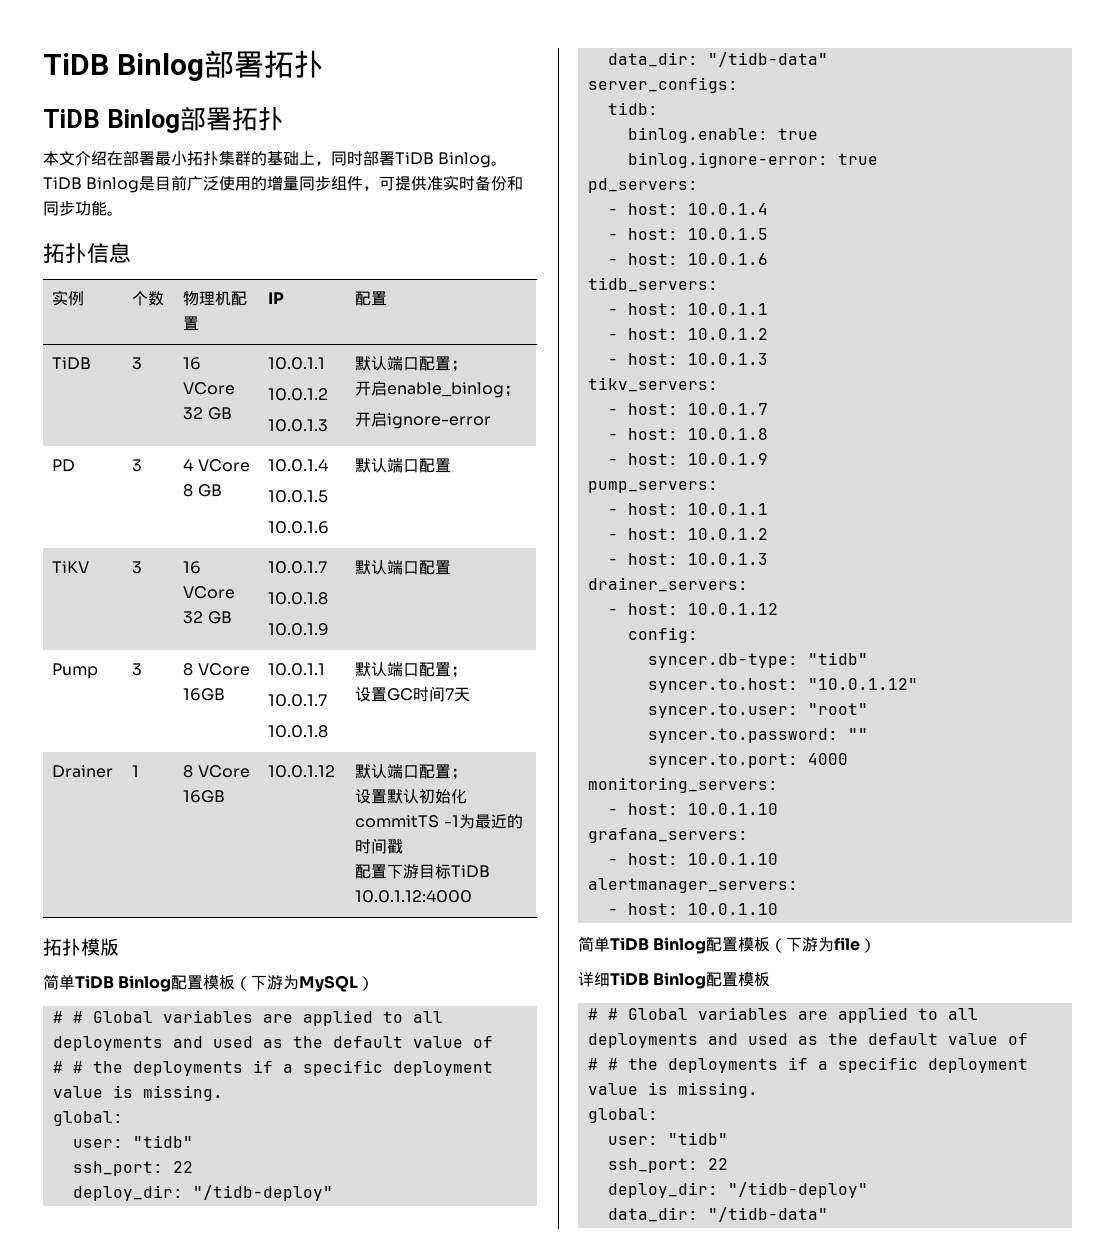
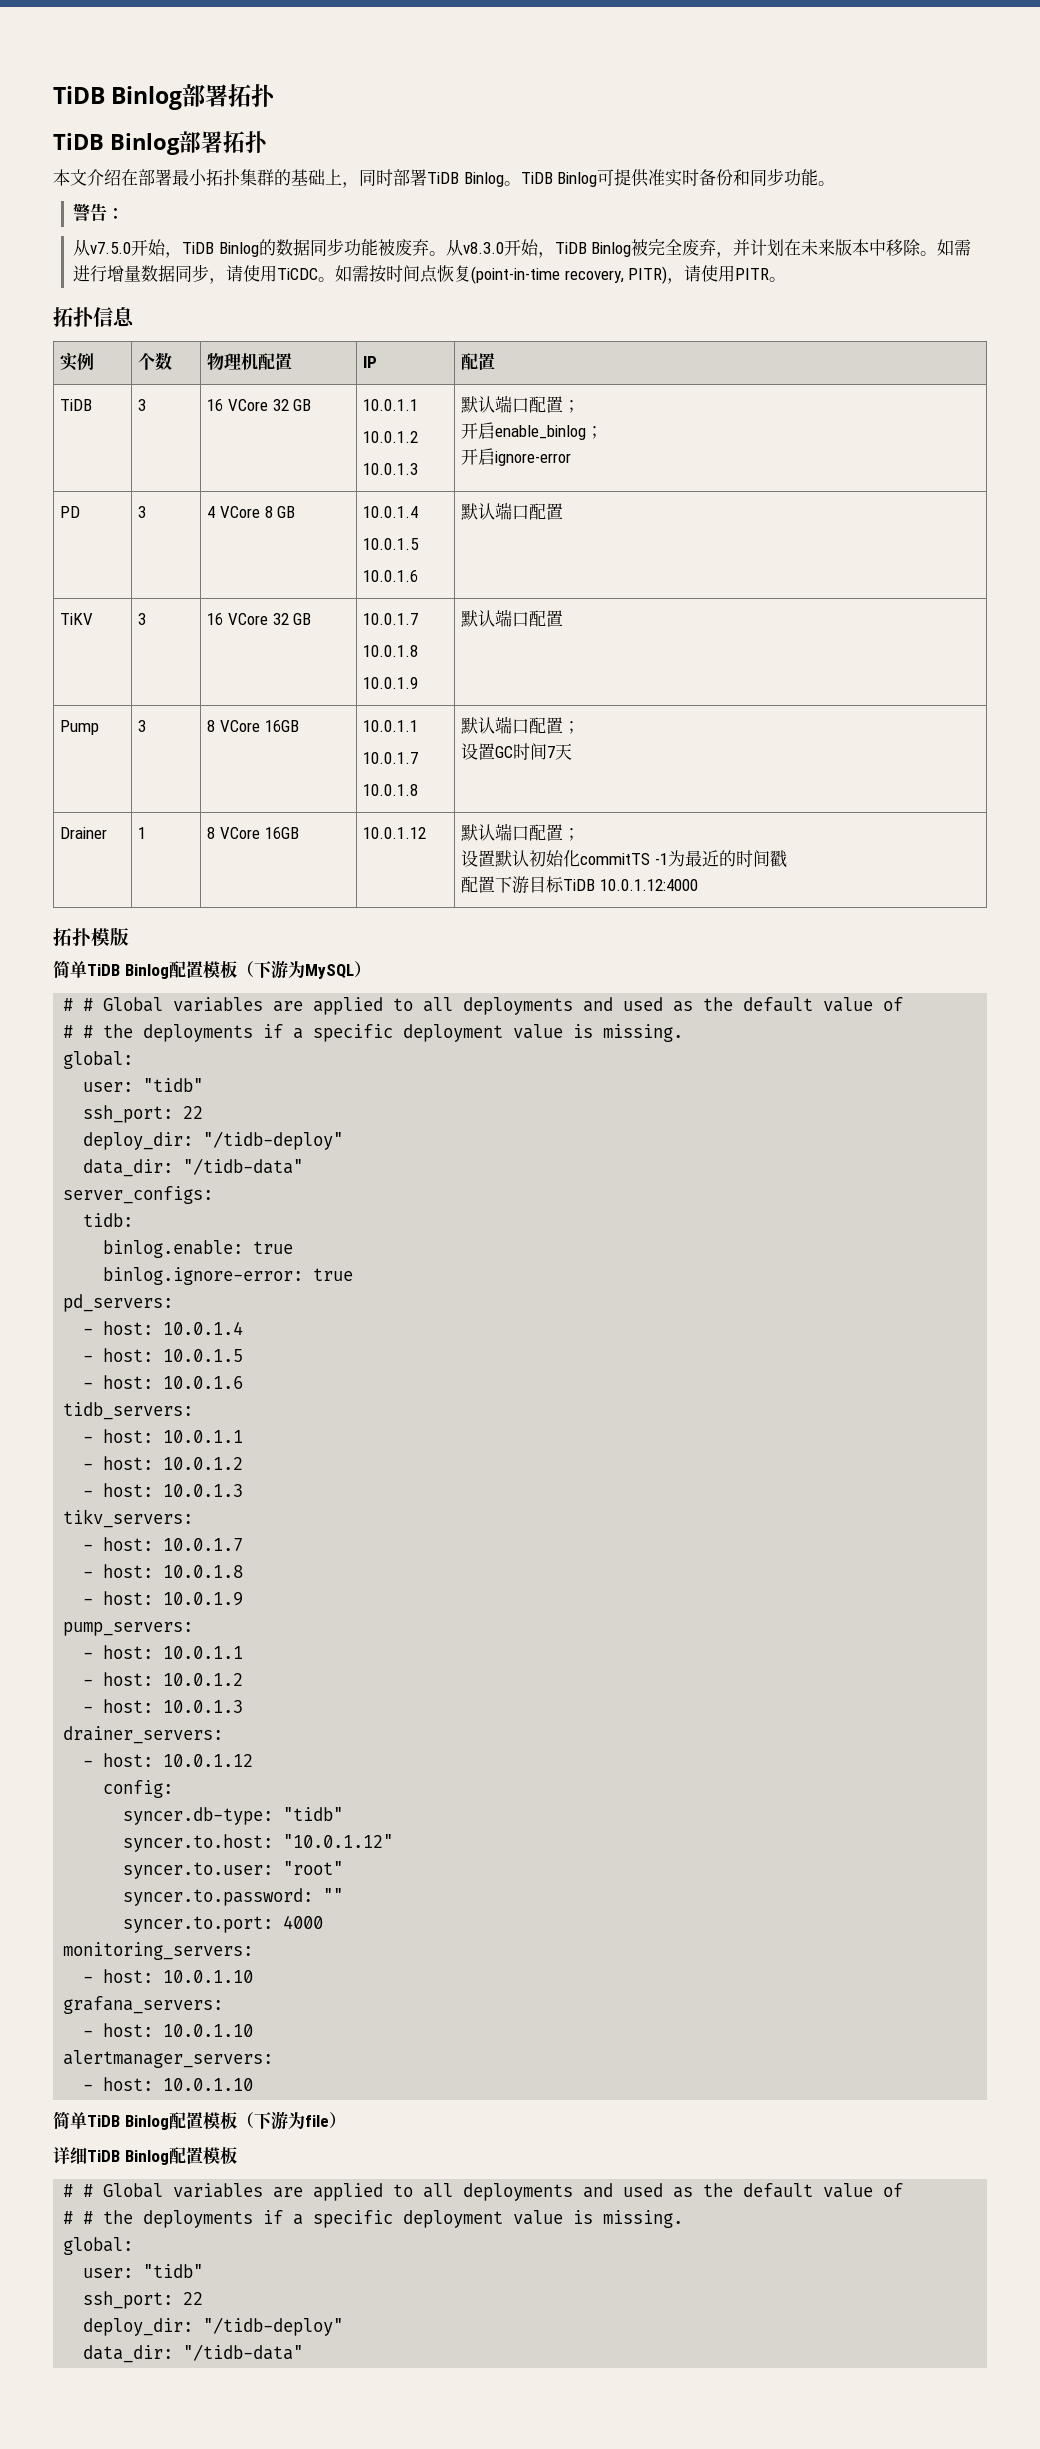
- TiDB Binlog是目前广泛使用的增量同步组件，可提供准实时备份和同步功能。
+ TiDB Binlog可提供准实时备份和同步功能。
+ 警告：
+ 从v7.5.0开始，TiDB Binlog的数据同步功能被废弃。从v8.3.0开始，TiDB Binlog被完全废弃，并计划在未来版本中移除。如需进行增量数据同步，请使用TiCDC。如需按时间点恢复(point-in-time recovery, PITR)，请使用PITR。

